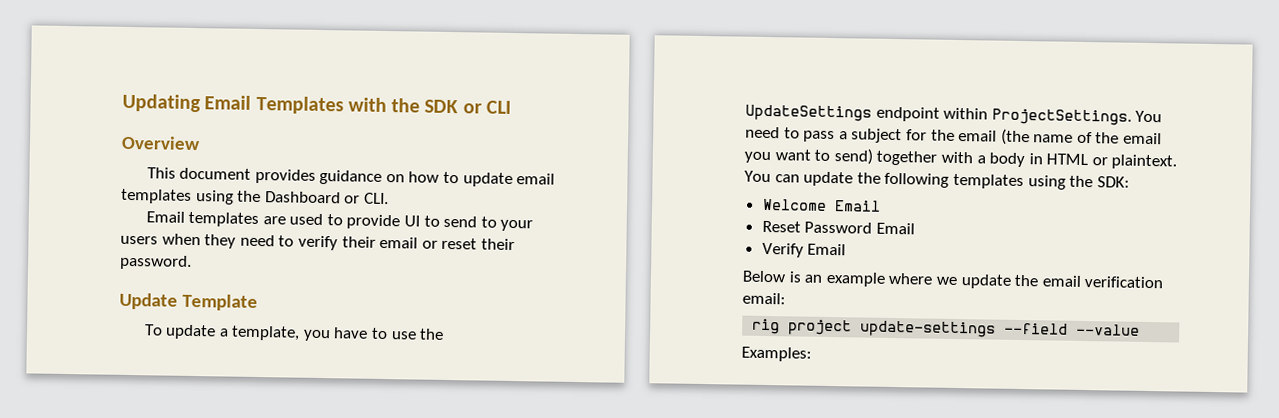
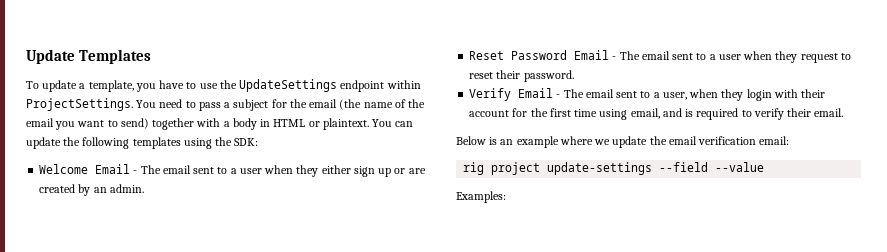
- Updating Email Templates with the SDK or CLI
- Overview
- This document provides guidance on how to update email templates using the Dashboard or CLI.
- Email templates are used to provide UI to send to your users when they need to verify their email or reset their password.
- Update Template
+ Update Templates
- Welcome Email
- Reset Password Email
- Verify Email
+ Welcome Email - The email sent to a user when they either sign up or are created by an admin.
+ Reset Password Email - The email sent to a user when they request to reset their password.
+ Verify Email - The email sent to a user, when they login with their account for the first time using email, and is required to verify their email.

